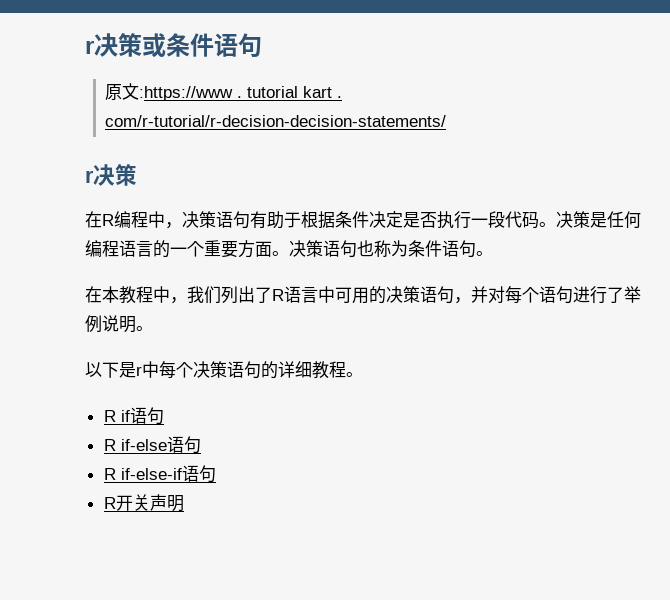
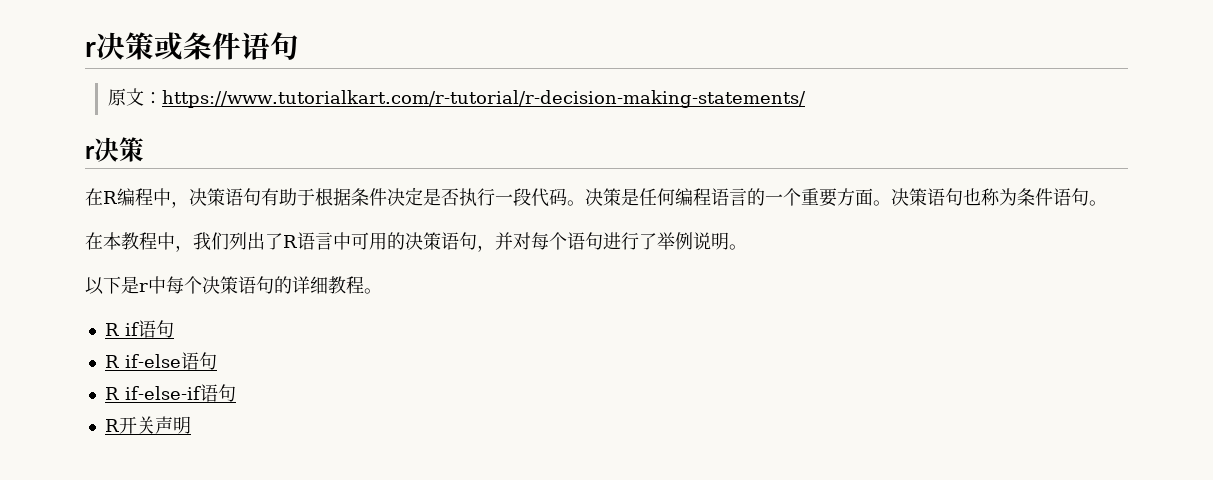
- 原文:https://www . tutorial kart . com/r-tutorial/r-decision-decision-statements/
+ 原文：https://www.tutorialkart.com/r-tutorial/r-decision-making-statements/

